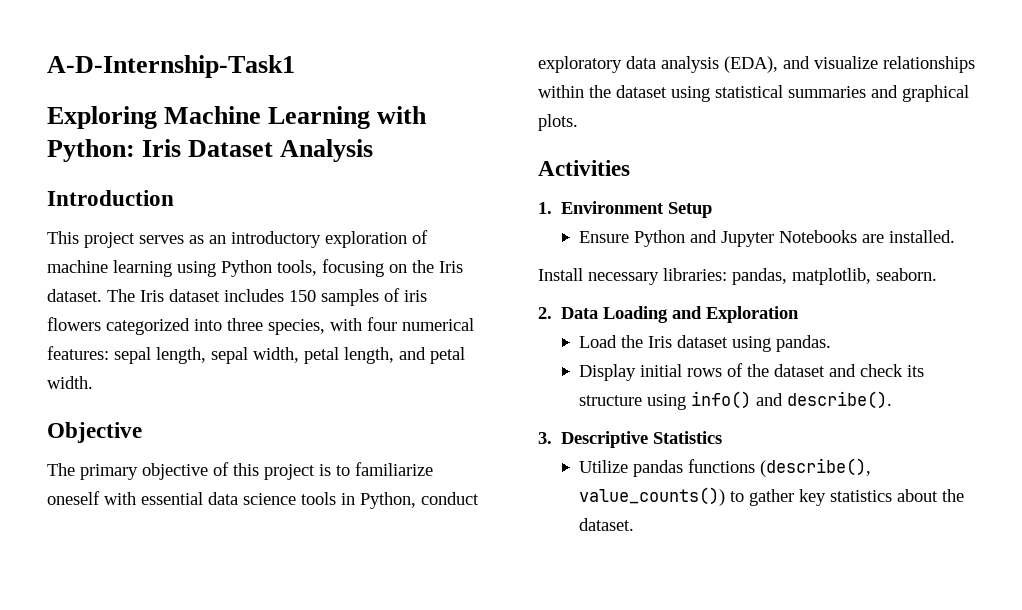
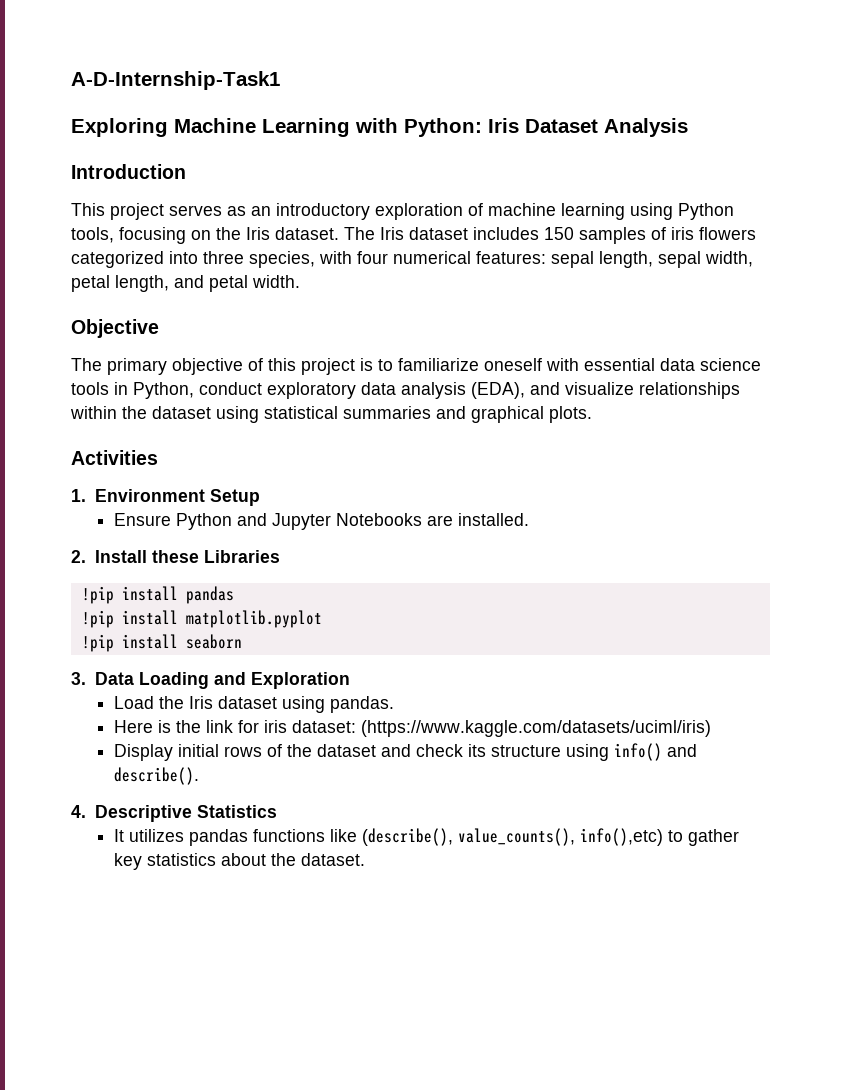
- Install necessary libraries: pandas, matplotlib, seaborn.
- 2. Data Loading and Exploration
+ 2. Install these Libraries
+ !pip install pandas
+ !pip install matplotlib.pyplot
+ !pip install seaborn
+ 3. Data Loading and Exploration
+ Here is the link for iris dataset: (https://www.kaggle.com/datasets/uciml/iris)
- 3. Descriptive Statistics
+ 4. Descriptive Statistics
- Utilize pandas functions (describe(), value_counts()) to gather key statistics about the dataset.
+ It utilizes pandas functions like (describe(), value_counts(), info(),etc) to gather key statistics about the dataset.

